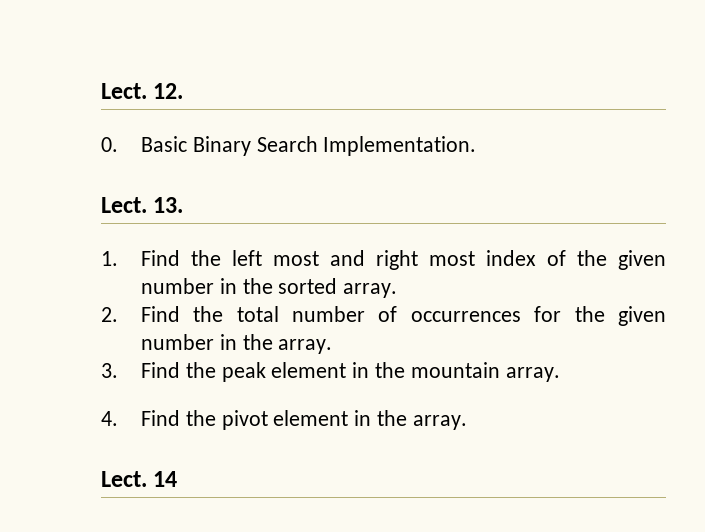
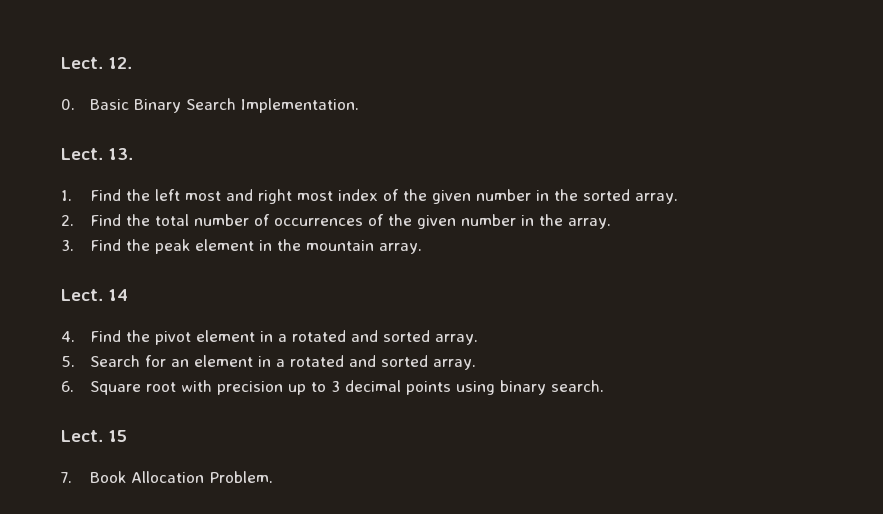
- 2. Find the total number of occurrences for the given number in the array.
+ 2. Find the total number of occurrences of the given number in the array.
+ Lect. 14
- 4. Find the pivot element in the array.
- Lect. 14
+ 4. Find the pivot element in a rotated and sorted array.
+ 5. Search for an element in a rotated and sorted array.
+ 6. Square root with precision up to 3 decimal points using binary search.
+ Lect. 15
+ 7. Book Allocation Problem.

